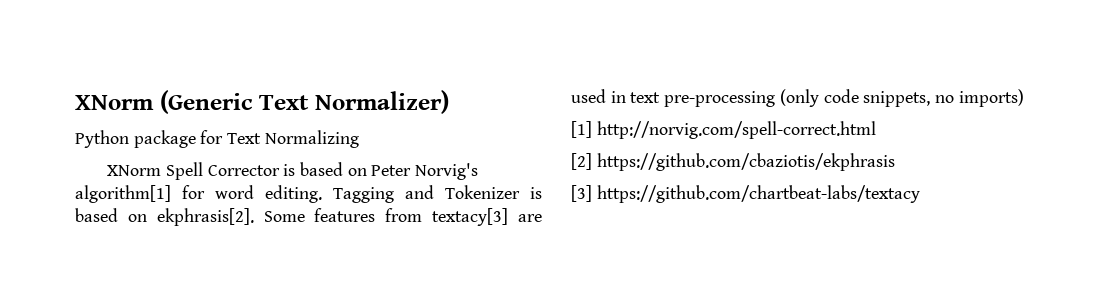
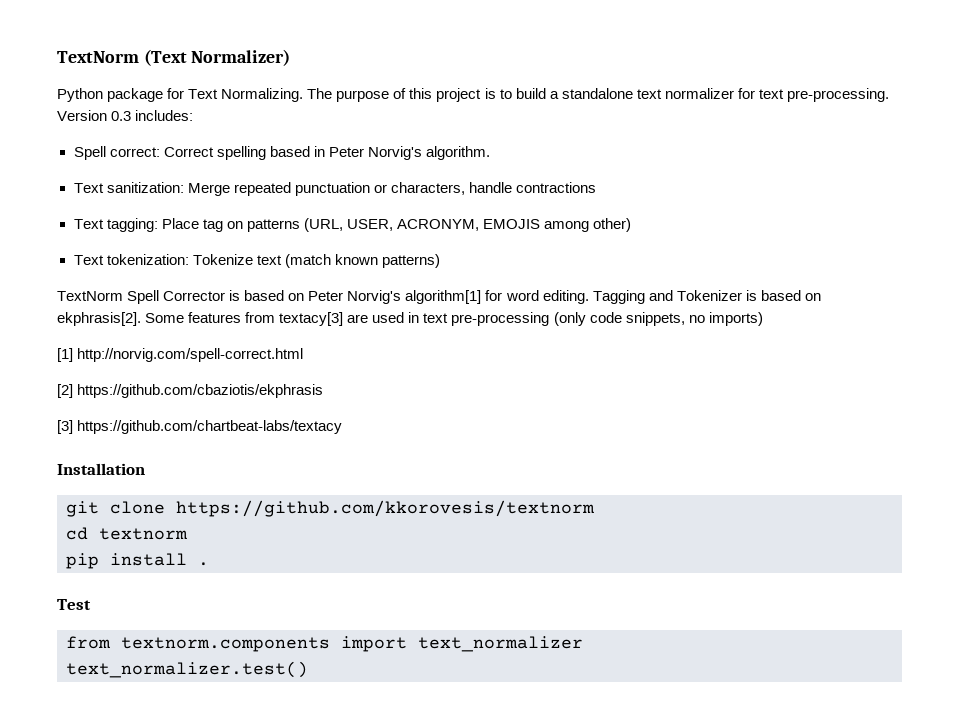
- XNorm (Generic Text Normalizer)
+ TextNorm (Text Normalizer)
- Python package for Text Normalizing
- XNorm Spell Corrector is based on Peter Norvig's algorithm[1] for word editing.
+ Python package for Text Normalizing. The purpose of this project is to build a standalone text normalizer for text pre-processing. Version 0.3 includes:
+ Spell correct: Correct spelling based in Peter Norvig's algorithm.
+ Text sanitization: Merge repeated punctuation or characters, handle contractions
+ Text tagging: Place tag on patterns (URL, USER, ACRONYM, EMOJIS among other)
+ Text tokenization: Tokenize text (match known patterns)
+ TextNorm Spell Corrector is based on Peter Norvig's algorithm[1] for word editing.
+ Installation
+ git clone https://github.com/kkorovesis/textnorm
+ cd textnorm
+ pip install .
+ Test
+ from textnorm.components import text_normalizer
+ text_normalizer.test()

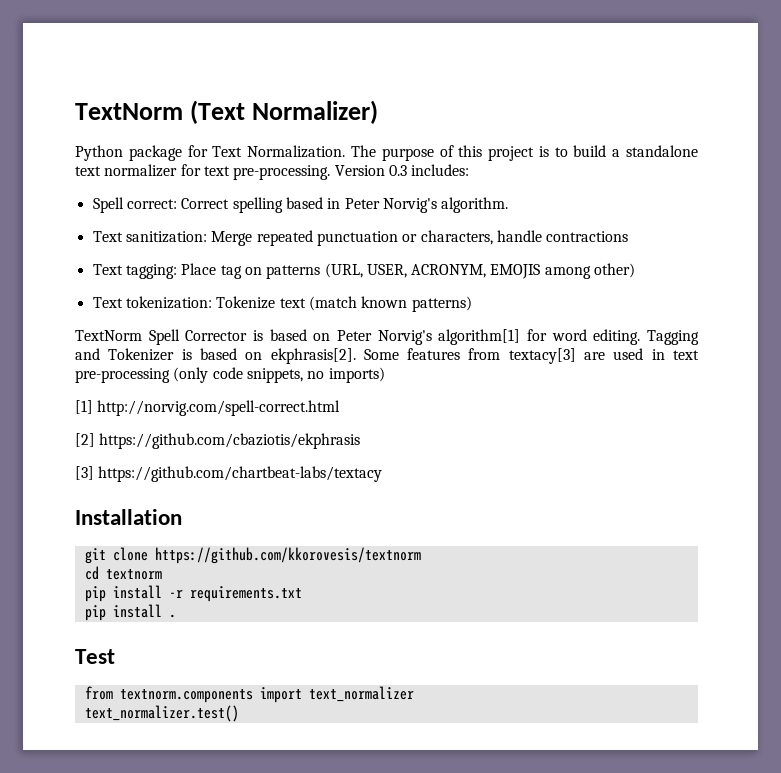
- Python package for Text Normalizing.
+ Python package for Text Normalization.
+ pip install -r requirements.txt

